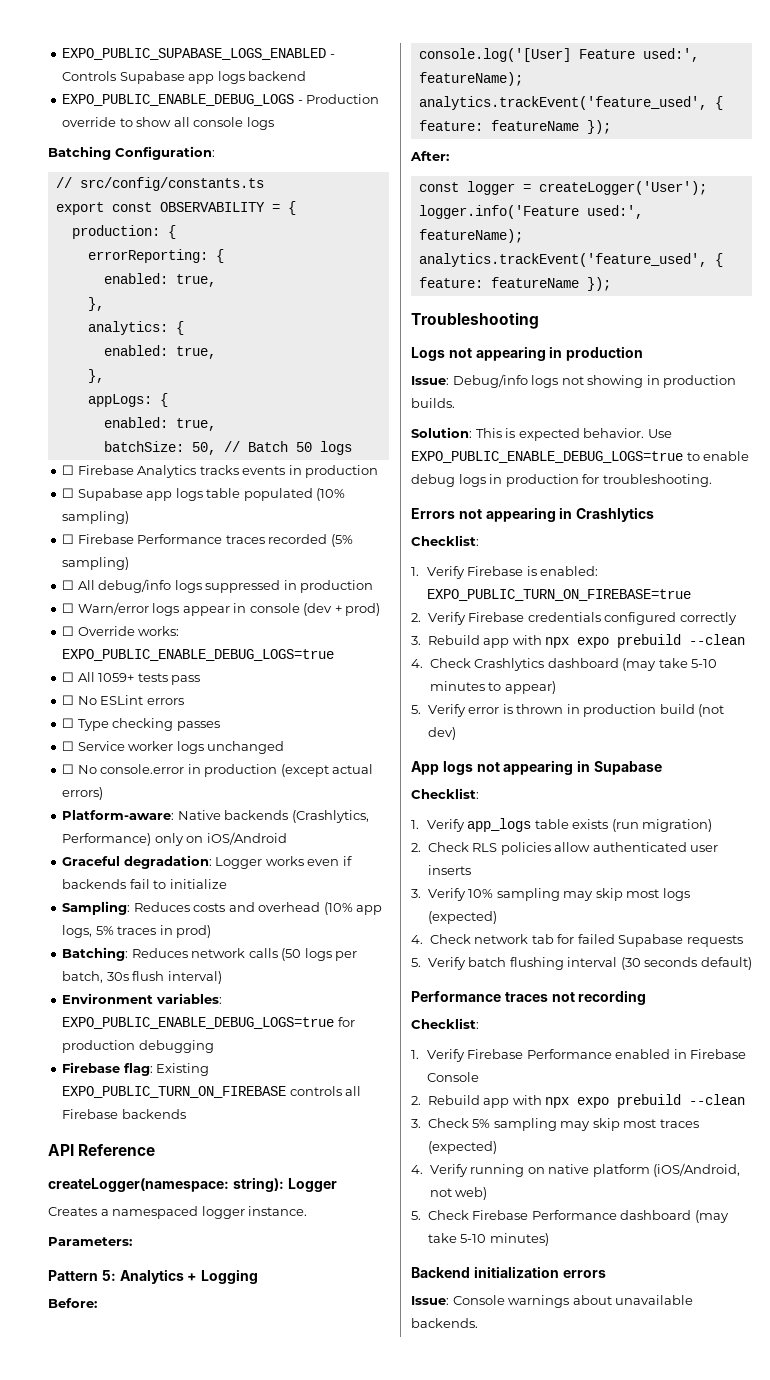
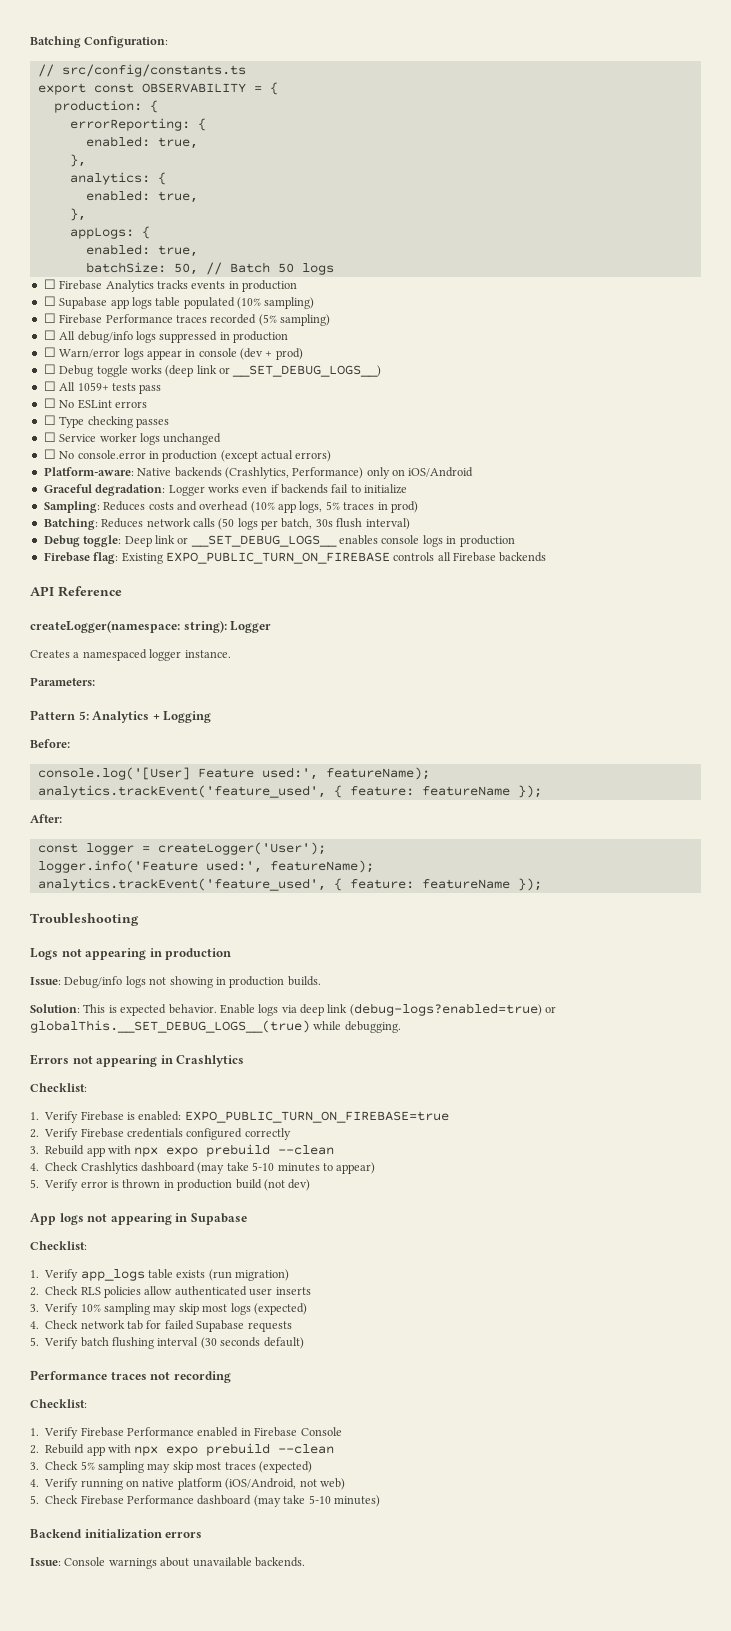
- EXPO_PUBLIC_SUPABASE_LOGS_ENABLED - Controls Supabase app logs backend
- EXPO_PUBLIC_ENABLE_DEBUG_LOGS - Production override to show all console logs
- ☐ Override works: EXPO_PUBLIC_ENABLE_DEBUG_LOGS=true
+ ☐ Debug toggle works (deep link or __SET_DEBUG_LOGS__)
- Environment variables: EXPO_PUBLIC_ENABLE_DEBUG_LOGS=true for production debugging
+ Debug toggle: Deep link or __SET_DEBUG_LOGS__ enables console logs in production
- Use EXPO_PUBLIC_ENABLE_DEBUG_LOGS=true to enable debug logs in production for troubleshooting.
+ Enable logs via deep link (debug-logs?enabled=true) or globalThis.__SET_DEBUG_LOGS__(true) while debugging.

